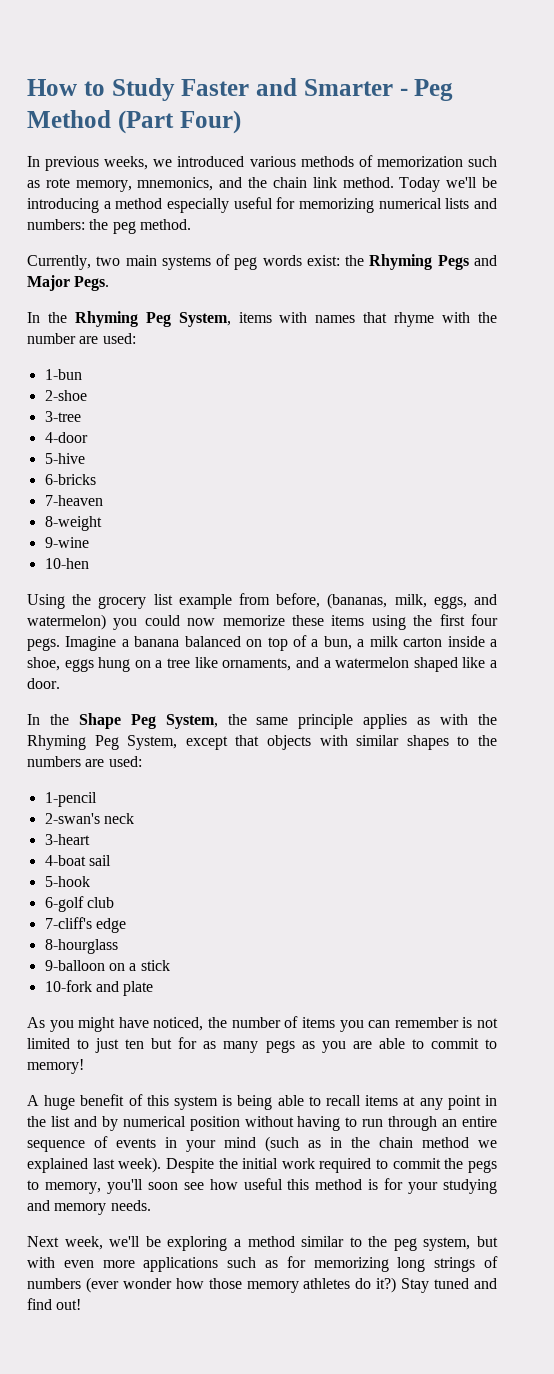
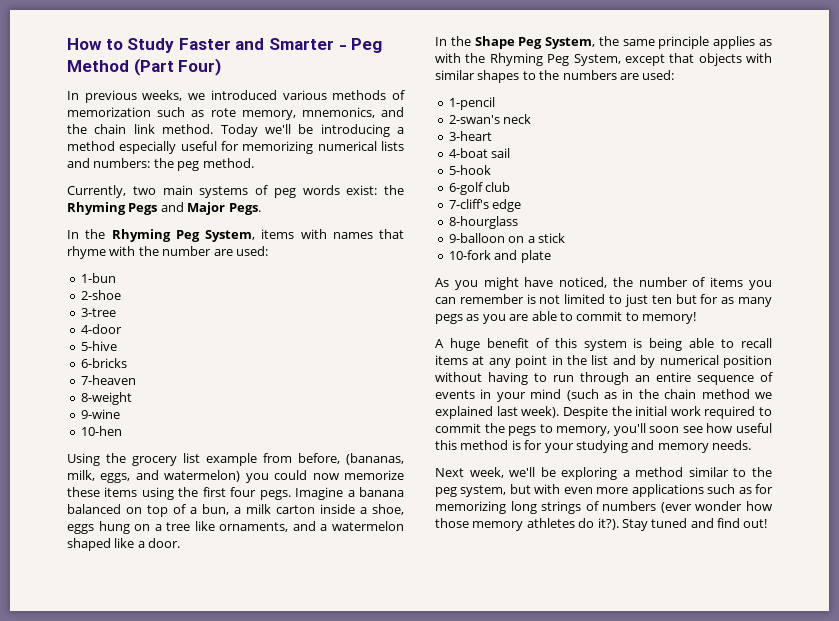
- Next week, we'll be exploring a method similar to the peg system, but with even more applications such as for memorizing long strings of numbers (ever wonder how those memory athletes do it?)
+ Next week, we'll be exploring a method similar to the peg system, but with even more applications such as for memorizing long strings of numbers (ever wonder how those memory athletes do it?).

